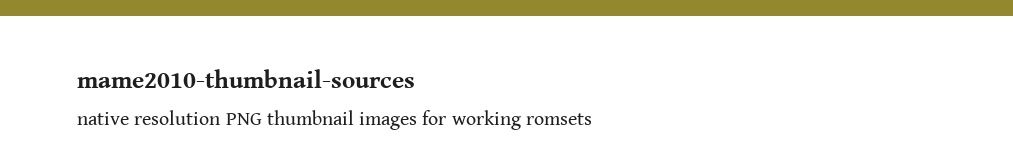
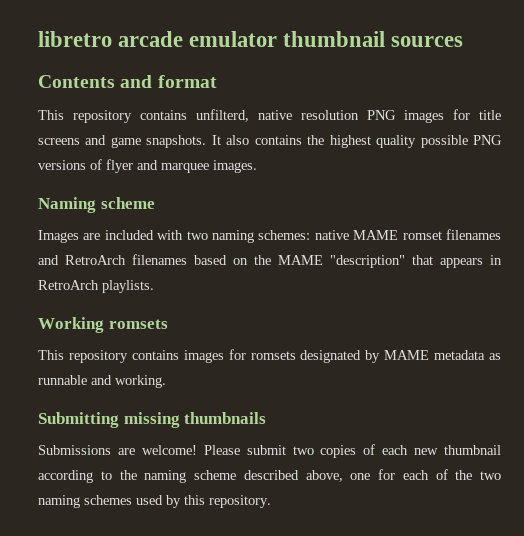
- mame2010-thumbnail-sources
- native resolution PNG thumbnail images for working romsets
+ libretro arcade emulator thumbnail sources
+ Contents and format
+ This repository contains unfilterd, native resolution PNG images for title screens and game snapshots. It also contains the highest quality possible PNG versions of flyer and marquee images.
+ Naming scheme
+ Images are included with two naming schemes: native MAME romset filenames and RetroArch filenames based on the MAME "description" that appears in RetroArch playlists.
+ Working romsets
+ This repository contains images for romsets designated by MAME metadata as runnable and working.
+ Submitting missing thumbnails
+ Submissions are welcome! Please submit two copies of each new thumbnail according to the naming scheme described above, one for each of the two naming schemes used by this repository.

